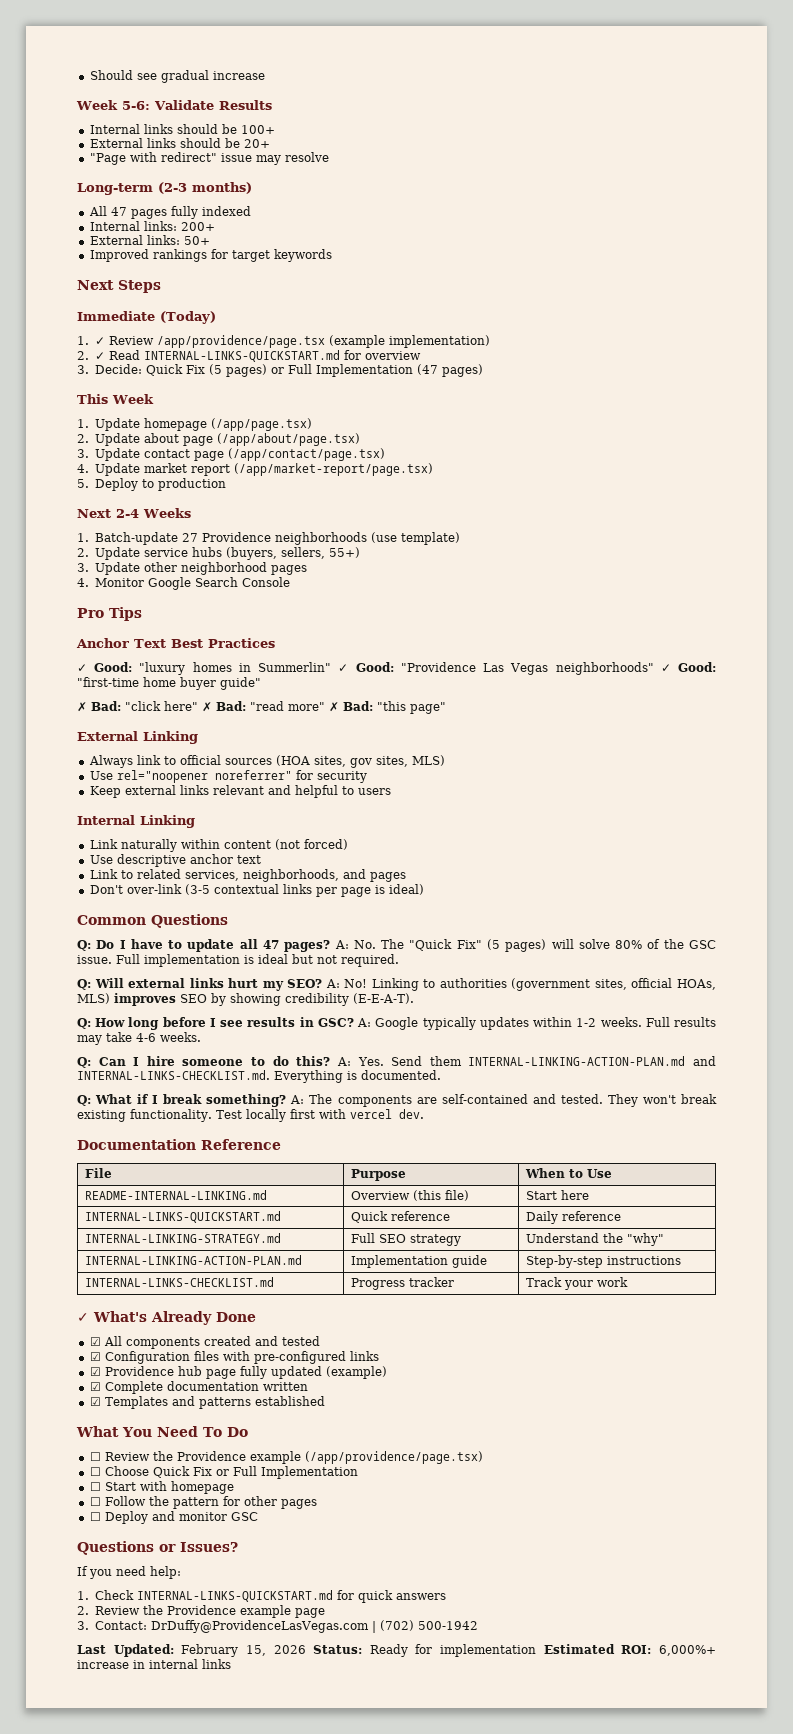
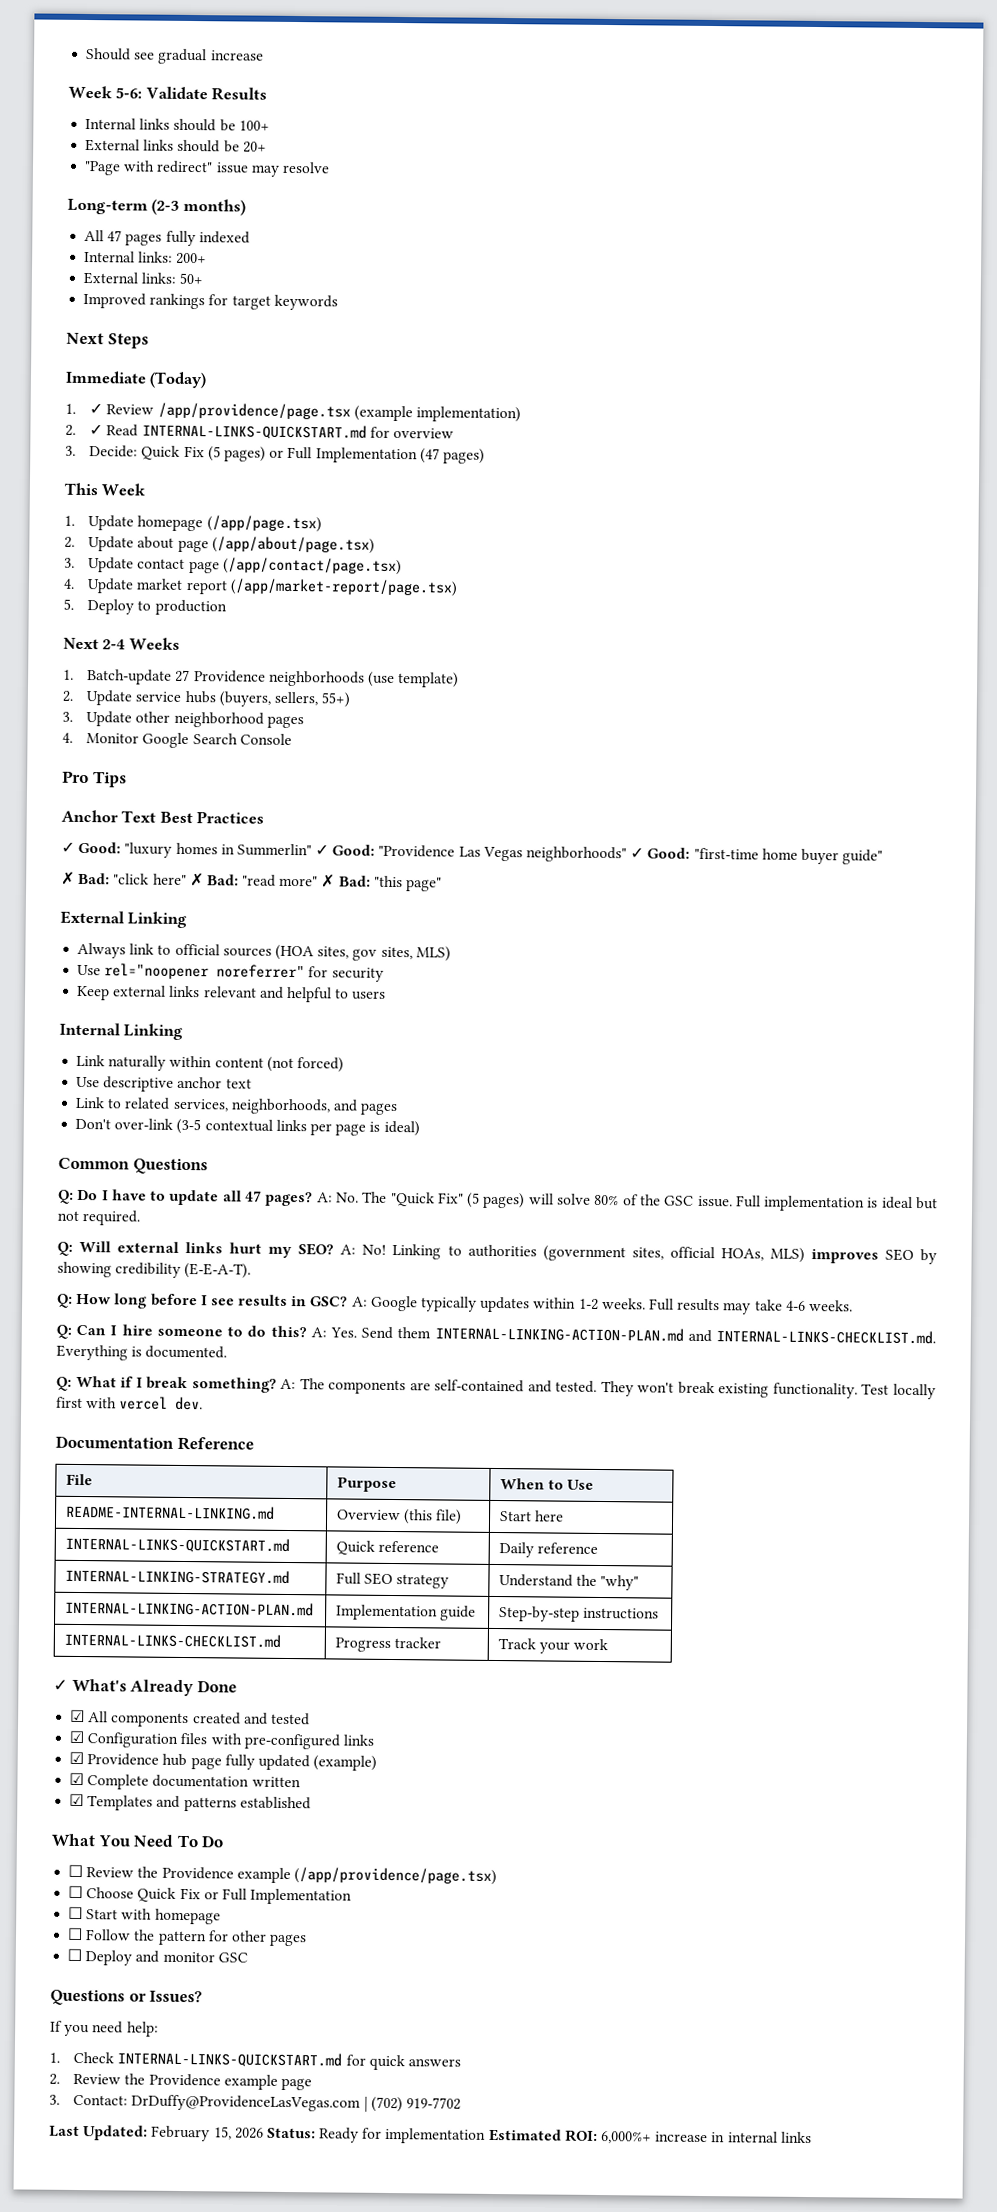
- 3. Contact: DrDuffy@ProvidenceLasVegas.com | (702) 500-1942
+ 3. Contact: DrDuffy@ProvidenceLasVegas.com | (702) 919-7702

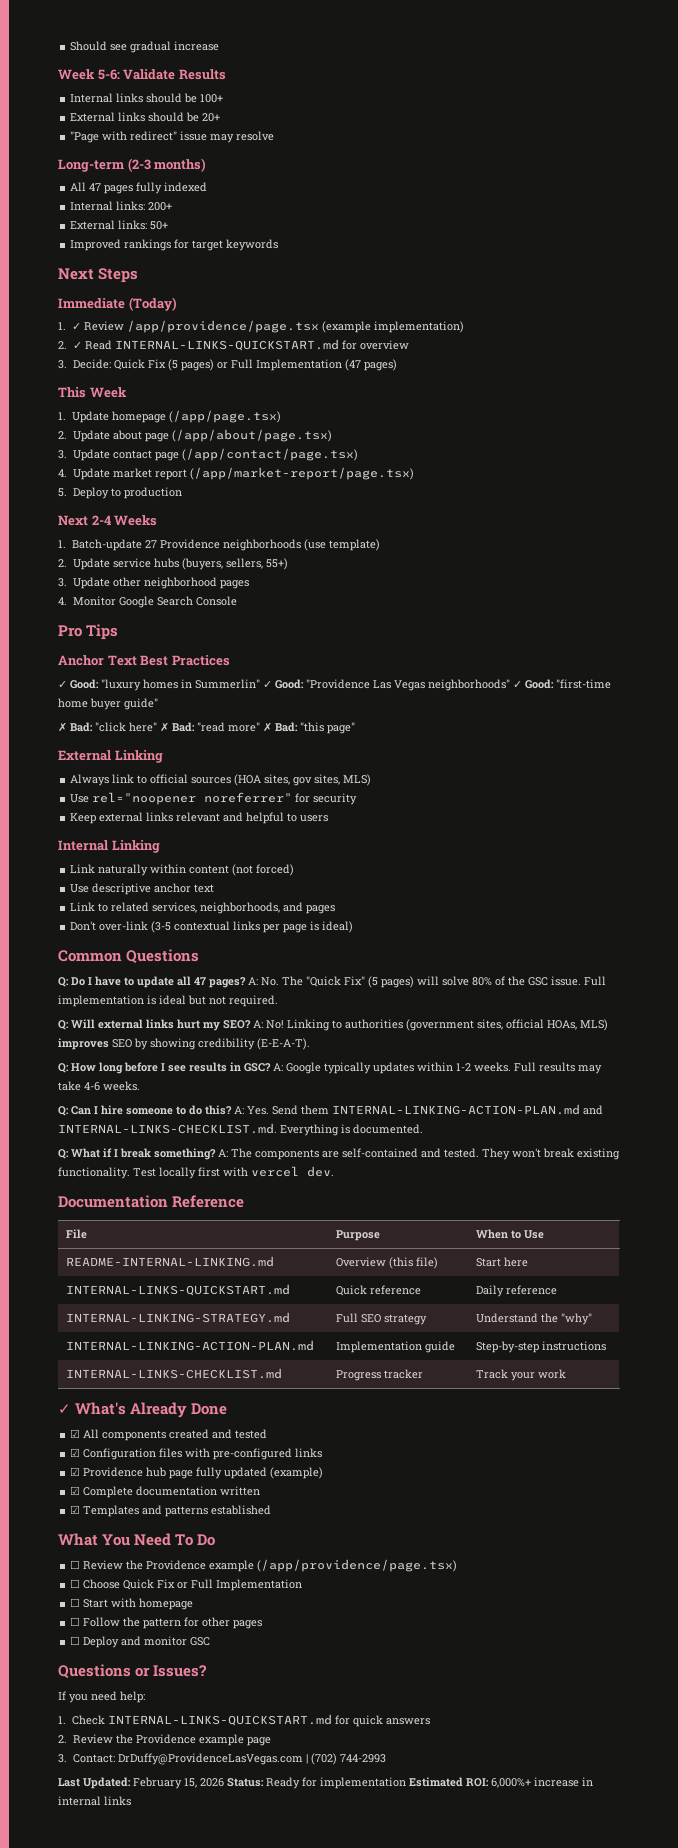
- 3. Contact: DrDuffy@ProvidenceLasVegas.com | (702) 919-7702
+ 3. Contact: DrDuffy@ProvidenceLasVegas.com | (702) 744-2993

